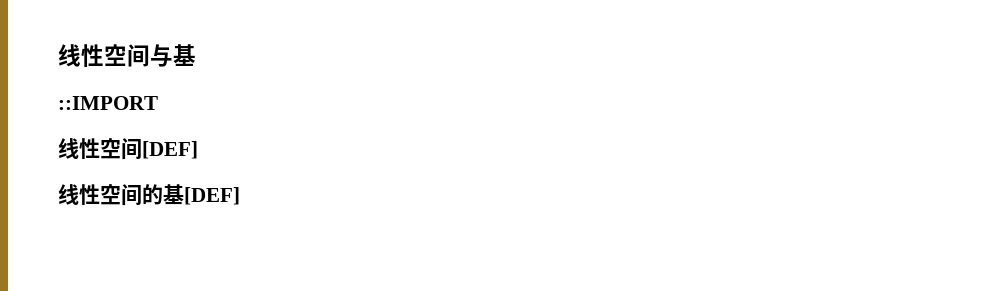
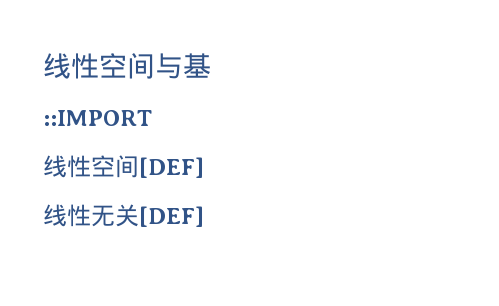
- 线性空间的基[DEF]
+ 线性无关[DEF]

